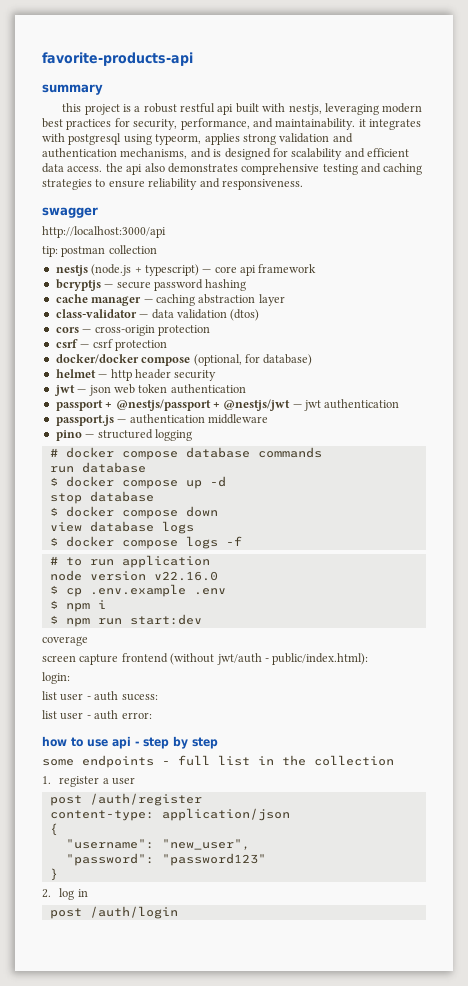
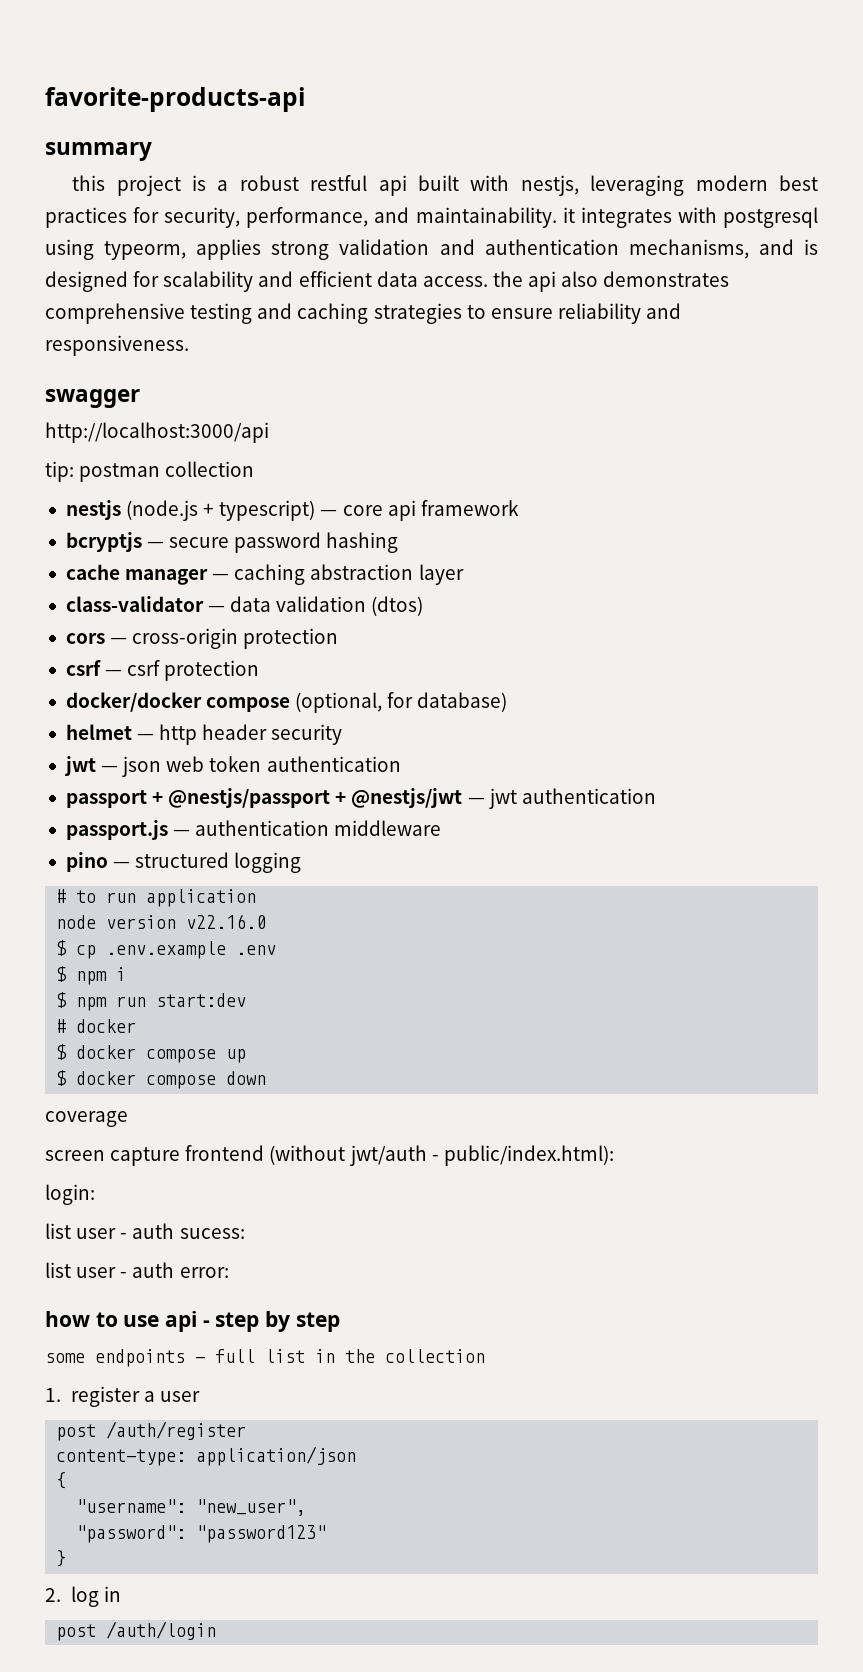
- # docker compose database commands
- run database
- $ docker compose up -d
- stop database
- $ docker compose down
- view database logs
- $ docker compose logs -f
+ # docker
+ $ docker compose up
+ $ docker compose down

